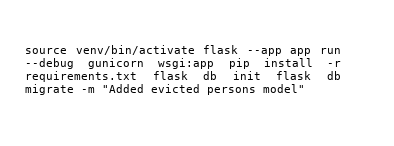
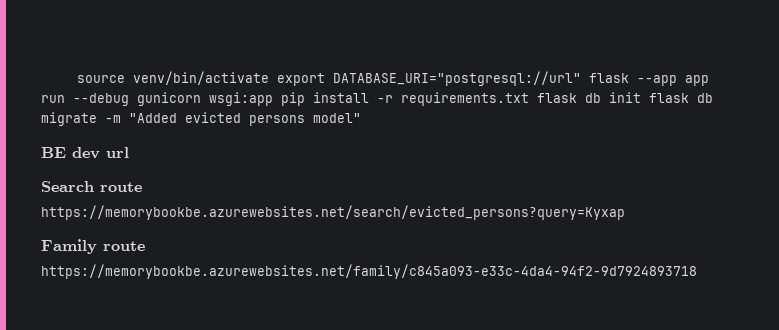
- source venv/bin/activate flask --app app run --debug gunicorn wsgi:app pip install -r requirements.txt flask db init flask db migrate -m "Added evicted persons model"
+ source venv/bin/activate export DATABASE_URI="postgresql://url" flask --app app run --debug gunicorn wsgi:app pip install -r requirements.txt flask db init flask db migrate -m "Added evicted persons model"
+ BE dev url
+ Search route
+ https://memorybookbe.azurewebsites.net/search/evicted_persons?query=Кухар
+ Family route
+ https://memorybookbe.azurewebsites.net/family/c845a093-e33c-4da4-94f2-9d7924893718

